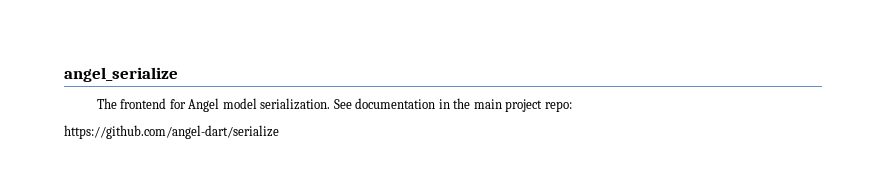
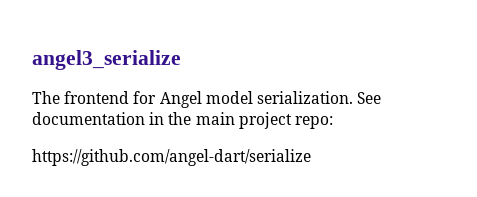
- angel_serialize
+ angel3_serialize

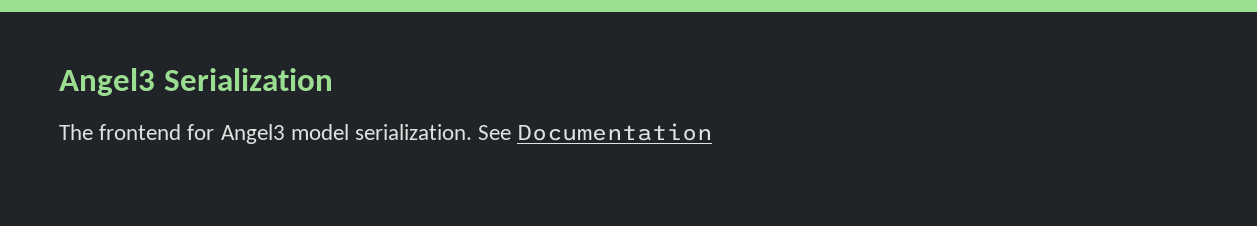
- angel3_serialize
+ Angel3 Serialization
- The frontend for Angel model serialization.
+ The frontend for Angel3 model serialization.
- See documentation in the main project repo:
- https://github.com/angel-dart/serialize
+ See Documentation

